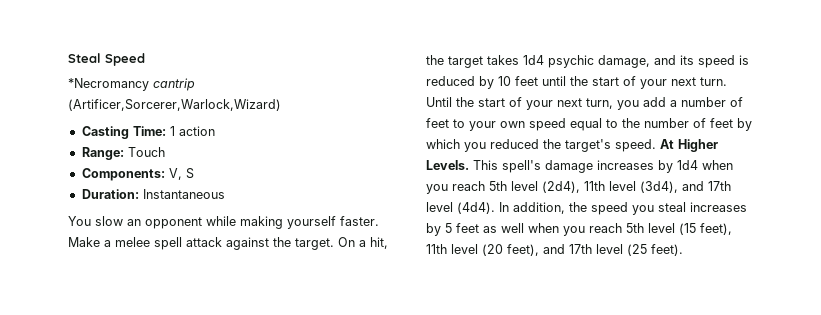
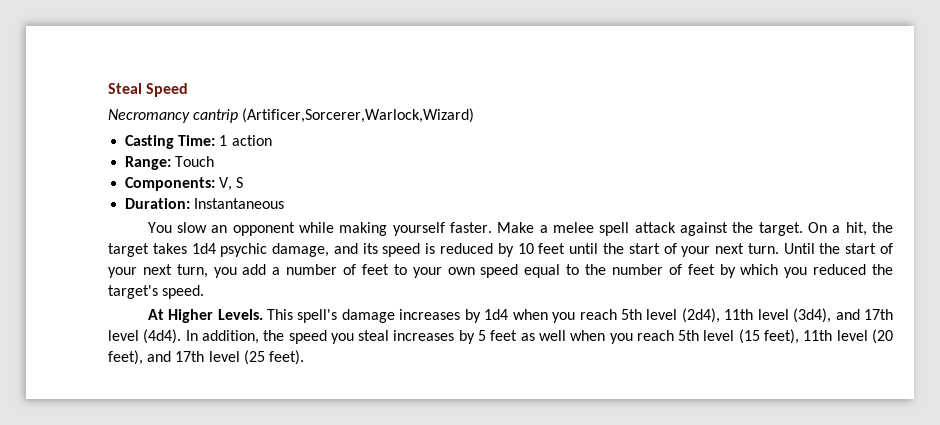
- *Necromancy cantrip (Artificer,Sorcerer,Warlock,Wizard)
+ Necromancy cantrip (Artificer,Sorcerer,Warlock,Wizard)
- Until the start of your next turn, you add a number of feet to your own speed equal to the number of feet by which you reduced the target's speed. At Higher Levels.
+ Until the start of your next turn, you add a number of feet to your own speed equal to the number of feet by which you reduced the target's speed.
+ At Higher Levels.

